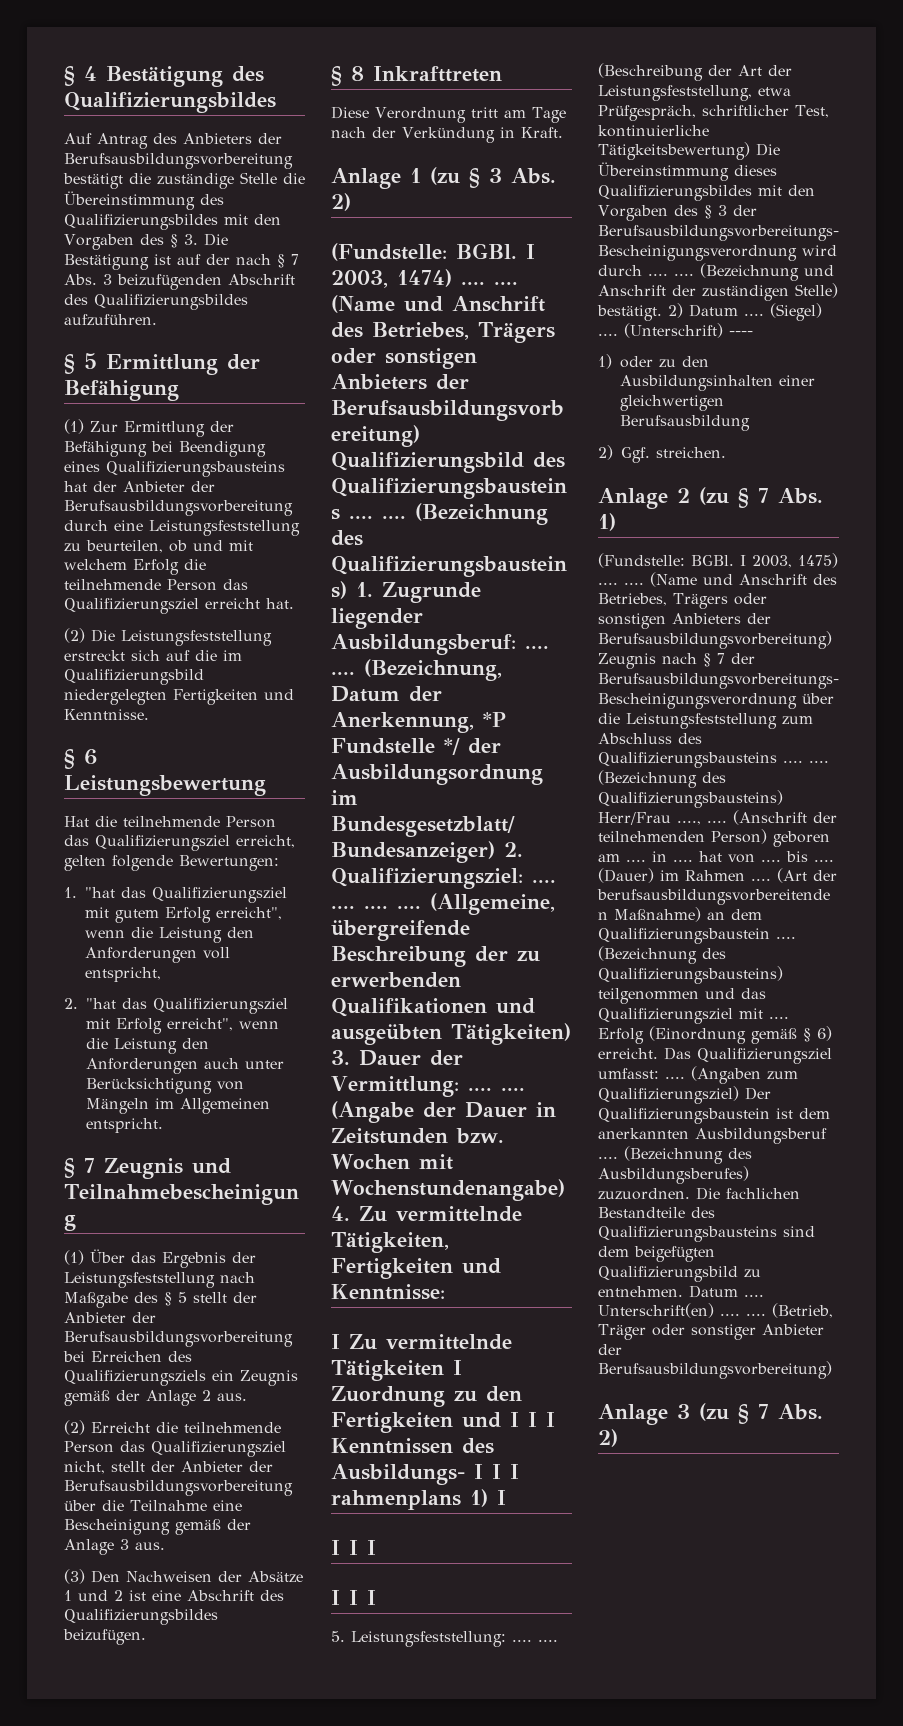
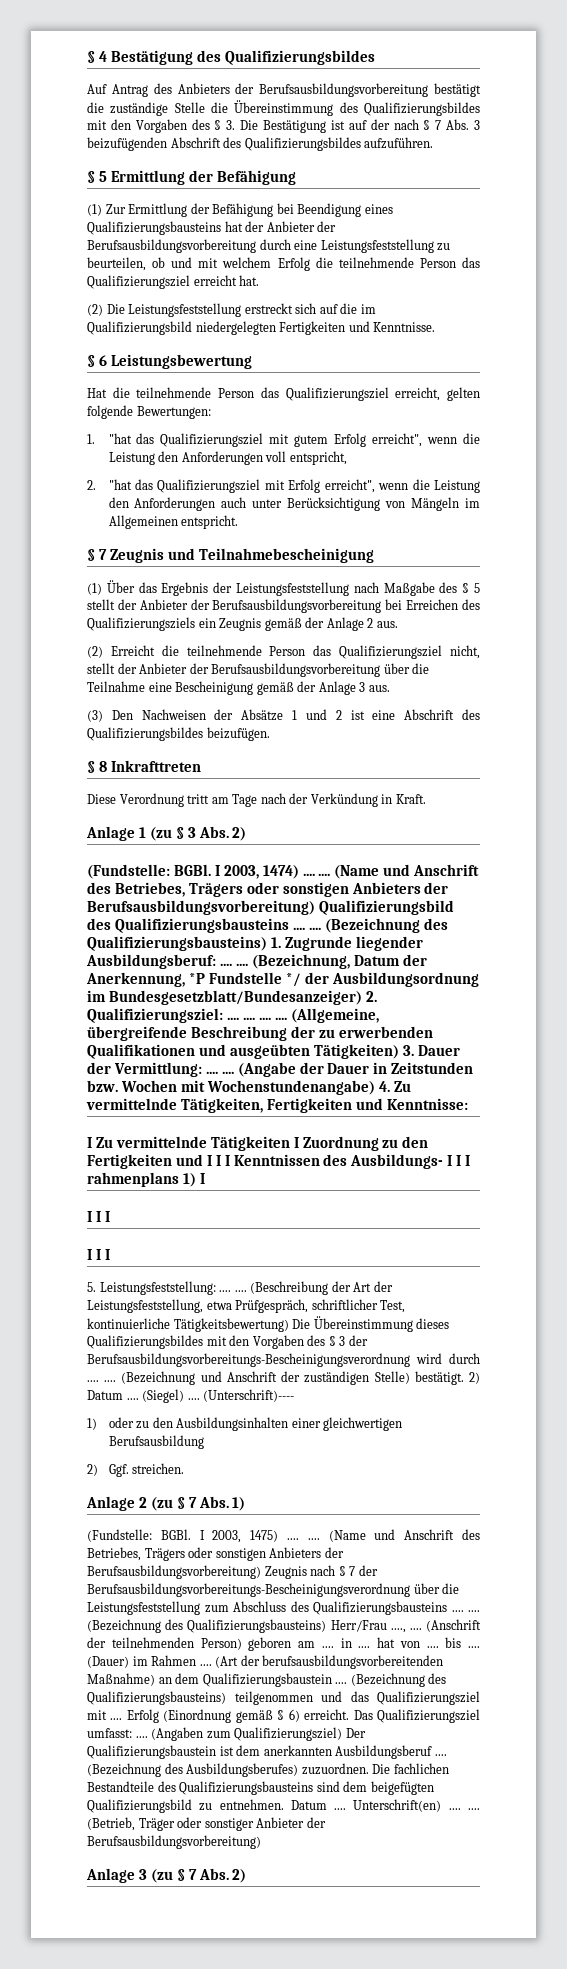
- (Unterschrift) ----
+ (Unterschrift)----

